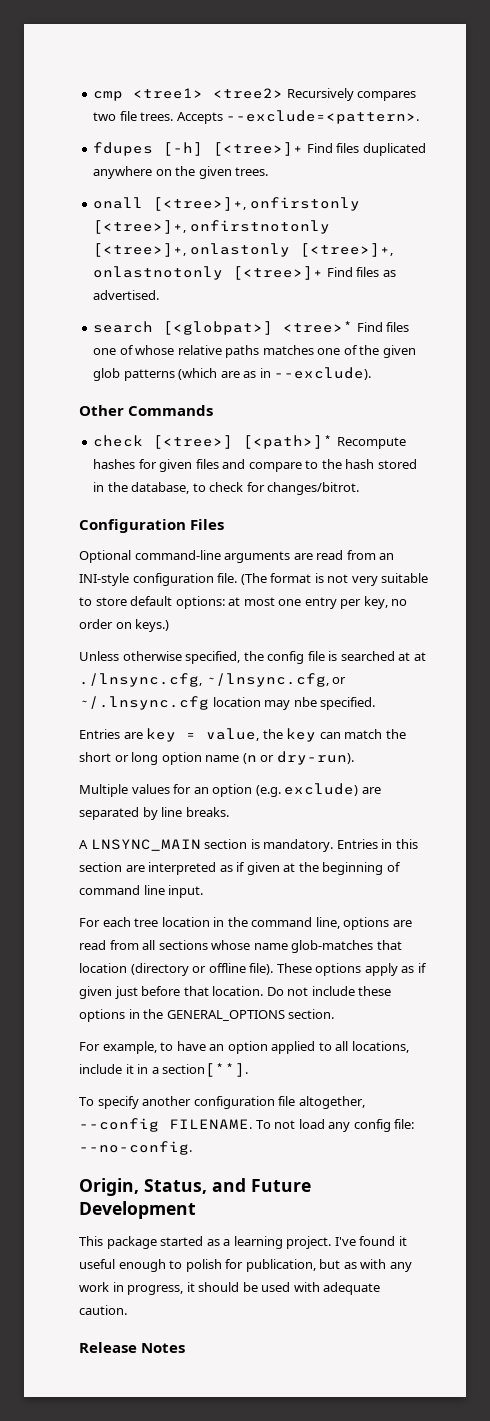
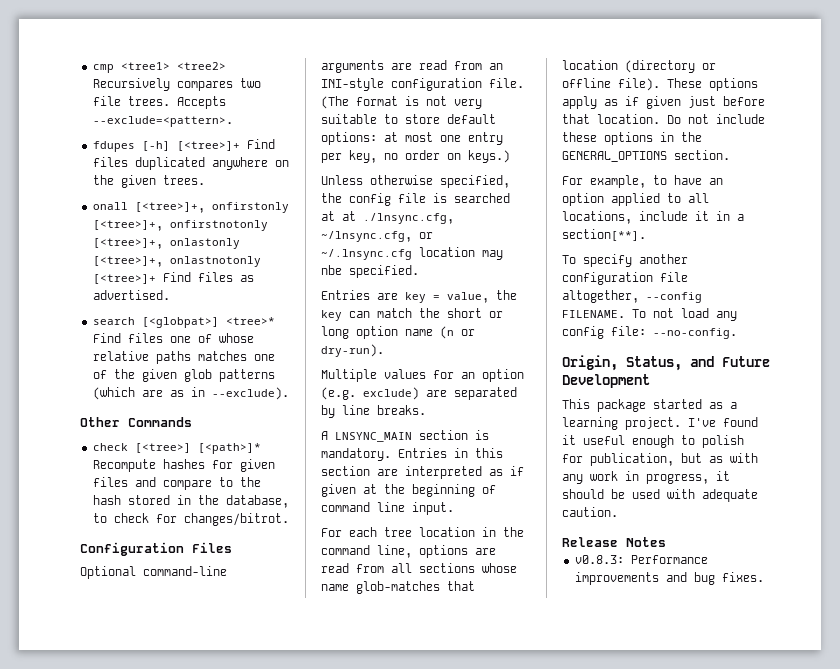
+ v0.8.3: Performance improvements and bug fixes.

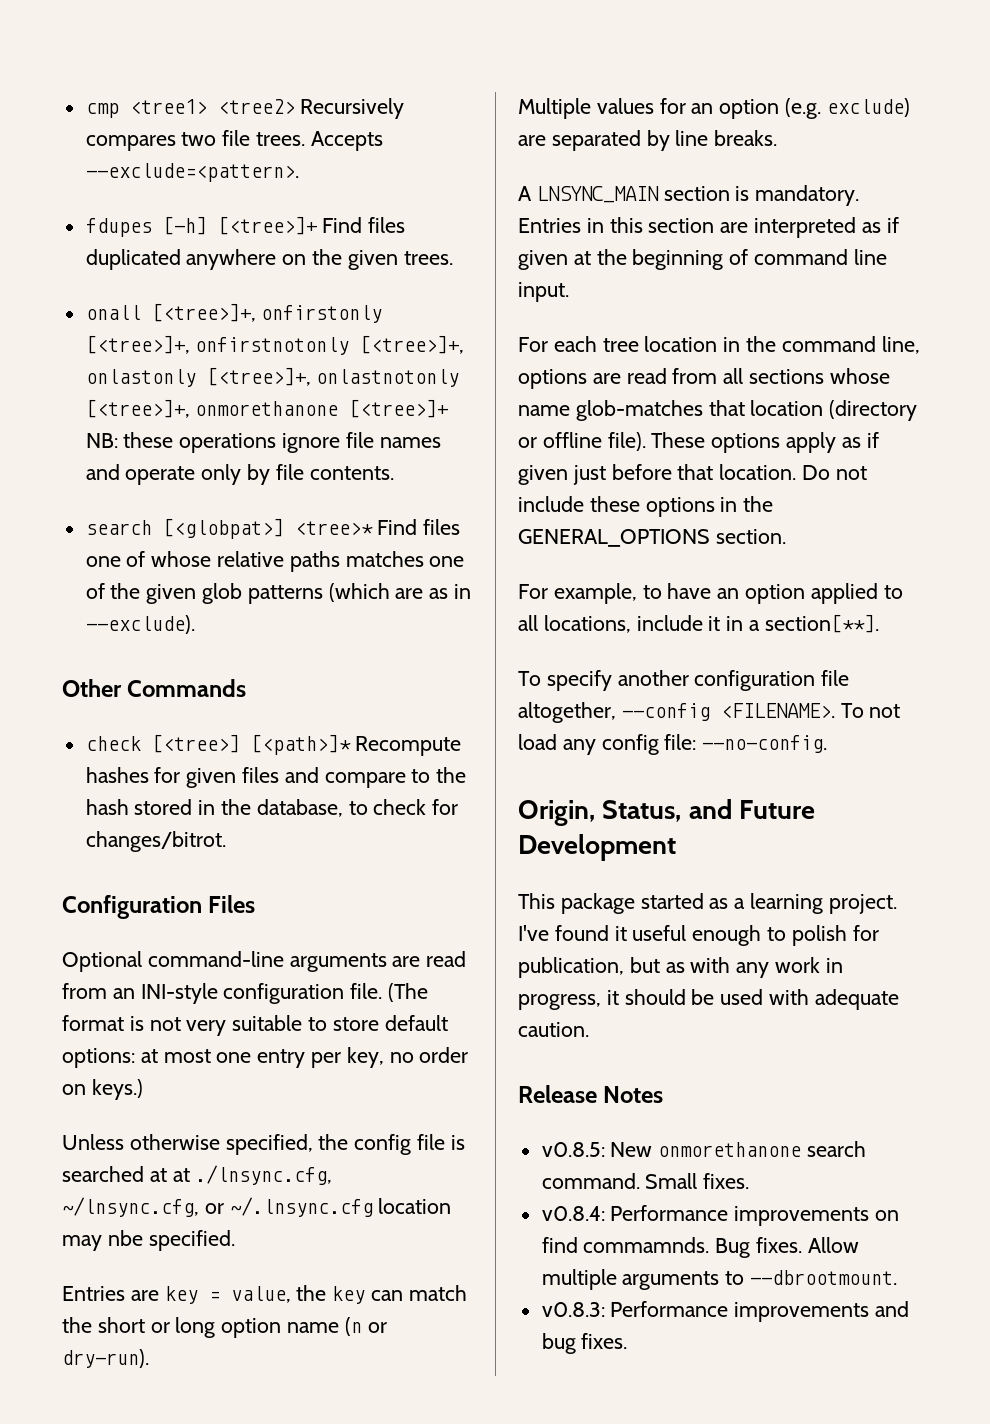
- onall [<tree>]+, onfirstonly [<tree>]+, onfirstnotonly [<tree>]+, onlastonly [<tree>]+, onlastnotonly [<tree>]+ Find files as advertised.
+ onall [<tree>]+, onfirstonly [<tree>]+, onfirstnotonly [<tree>]+, onlastonly [<tree>]+, onlastnotonly [<tree>]+, onmorethanone [<tree>]+ NB: these operations ignore file names and operate only by file contents.
- To specify another configuration file altogether, --config FILENAME.
+ To specify another configuration file altogether, --config <FILENAME>.
+ v0.8.5: New onmorethanone search command. Small fixes.
+ v0.8.4: Performance improvements on find commamnds. Bug fixes. Allow multiple arguments to --dbrootmount.

